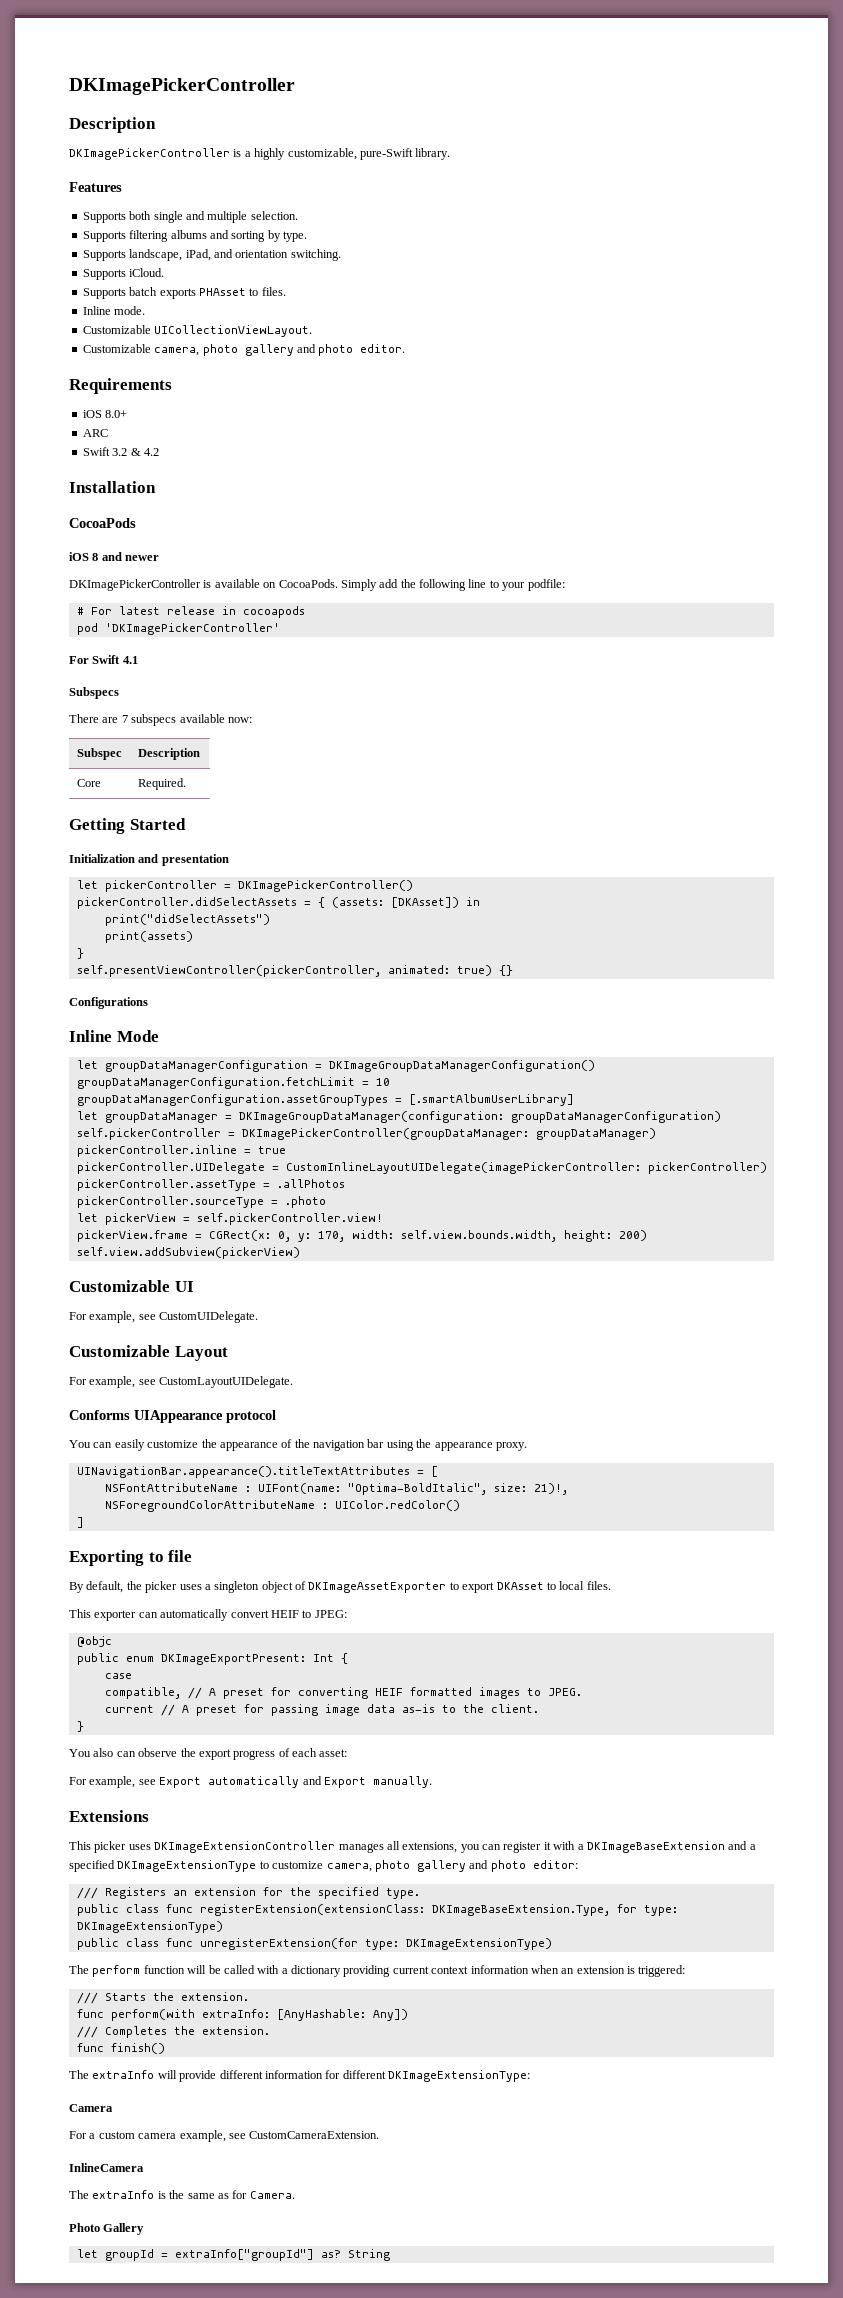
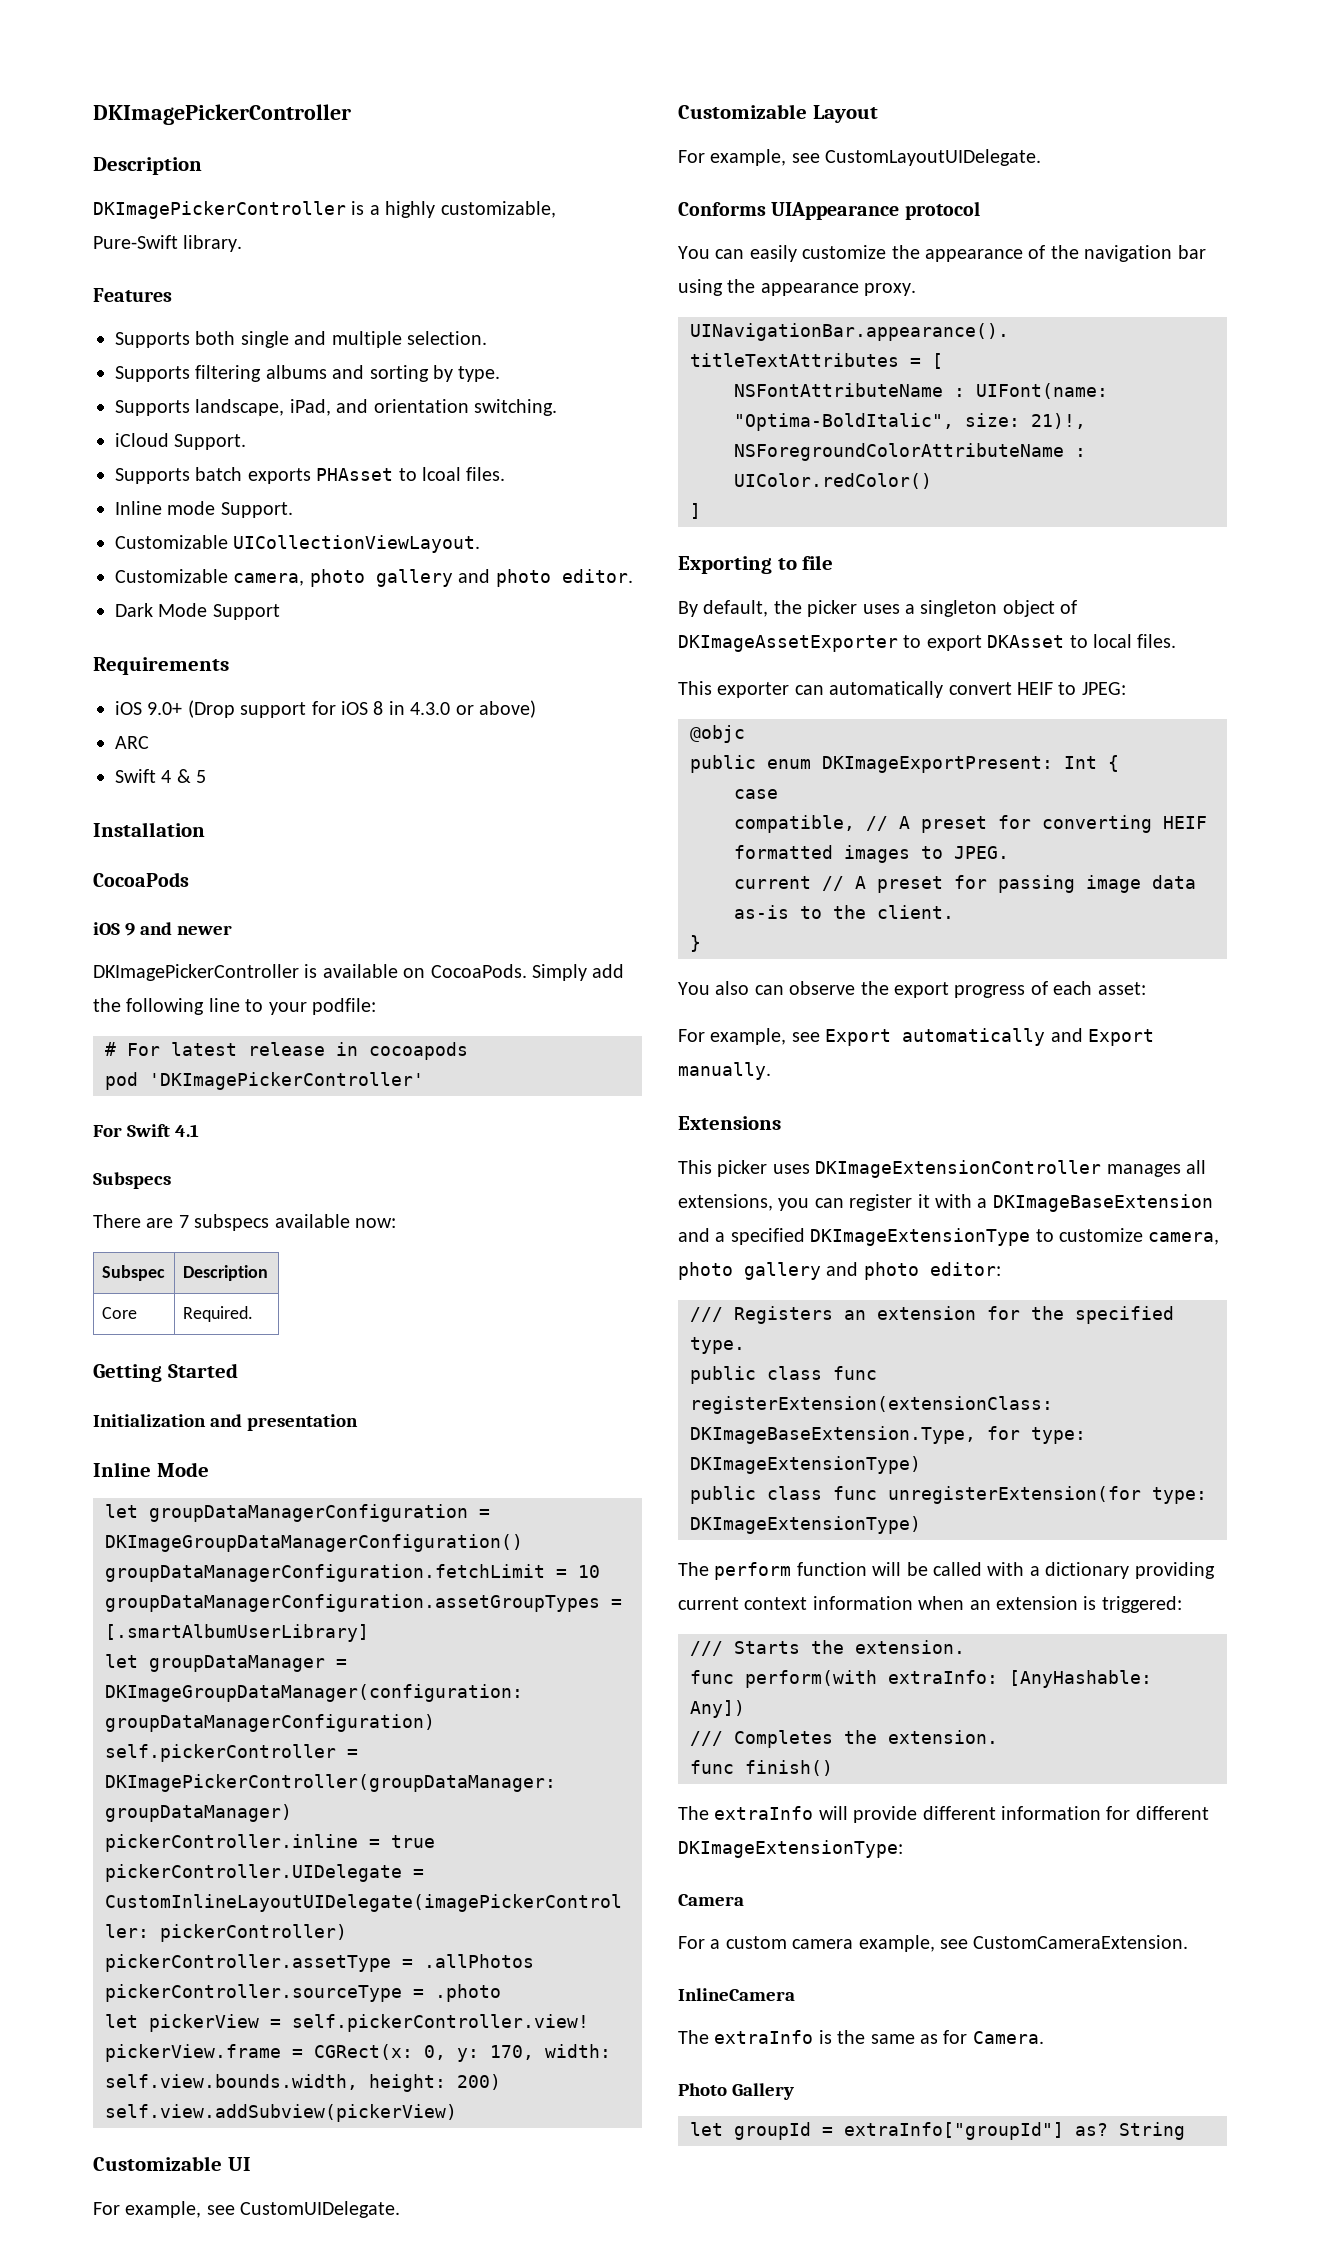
- DKImagePickerController is a highly customizable, pure-Swift library.
+ DKImagePickerController is a highly customizable, Pure-Swift library.
- Supports iCloud.
+ iCloud Support.
- Supports batch exports PHAsset to files.
+ Supports batch exports PHAsset to lcoal files.
- Inline mode.
+ Inline mode Support.
+ Dark Mode Support
- iOS 8.0+
+ iOS 9.0+ (Drop support for iOS 8 in 4.3.0 or above)
- Swift 3.2 & 4.2
+ Swift 4 & 5
- iOS 8 and newer
+ iOS 9 and newer
- let pickerController = DKImagePickerController()
- pickerController.didSelectAssets = { (assets: [DKAsset]) in
- print("didSelectAssets")
- print(assets)
- }
- self.presentViewController(pickerController, animated: true) {}
- Configurations

